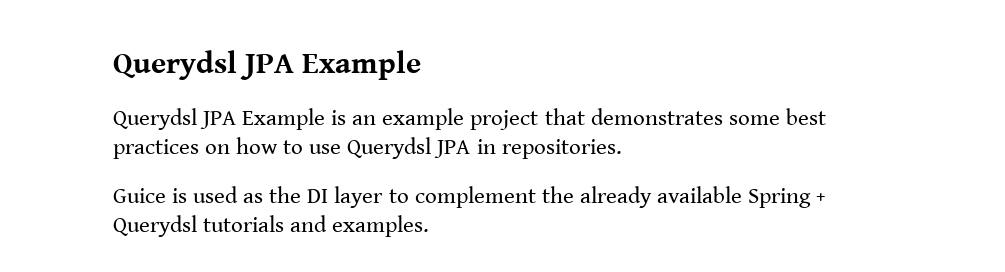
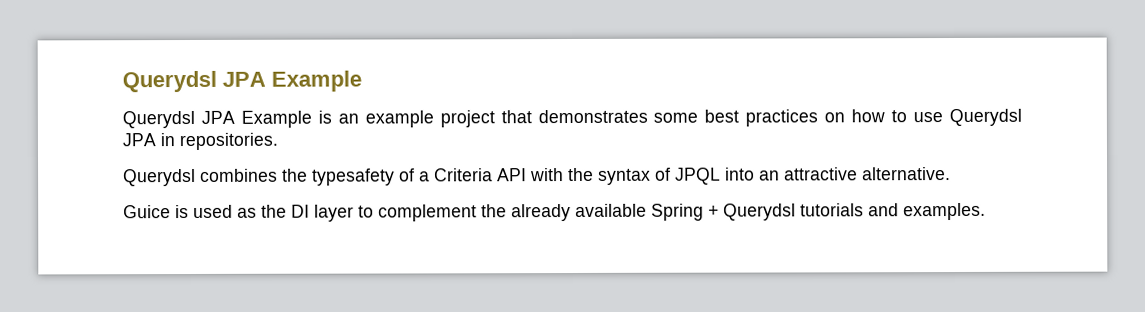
+ Querydsl combines the typesafety of a Criteria API with the syntax of JPQL into an attractive alternative.

